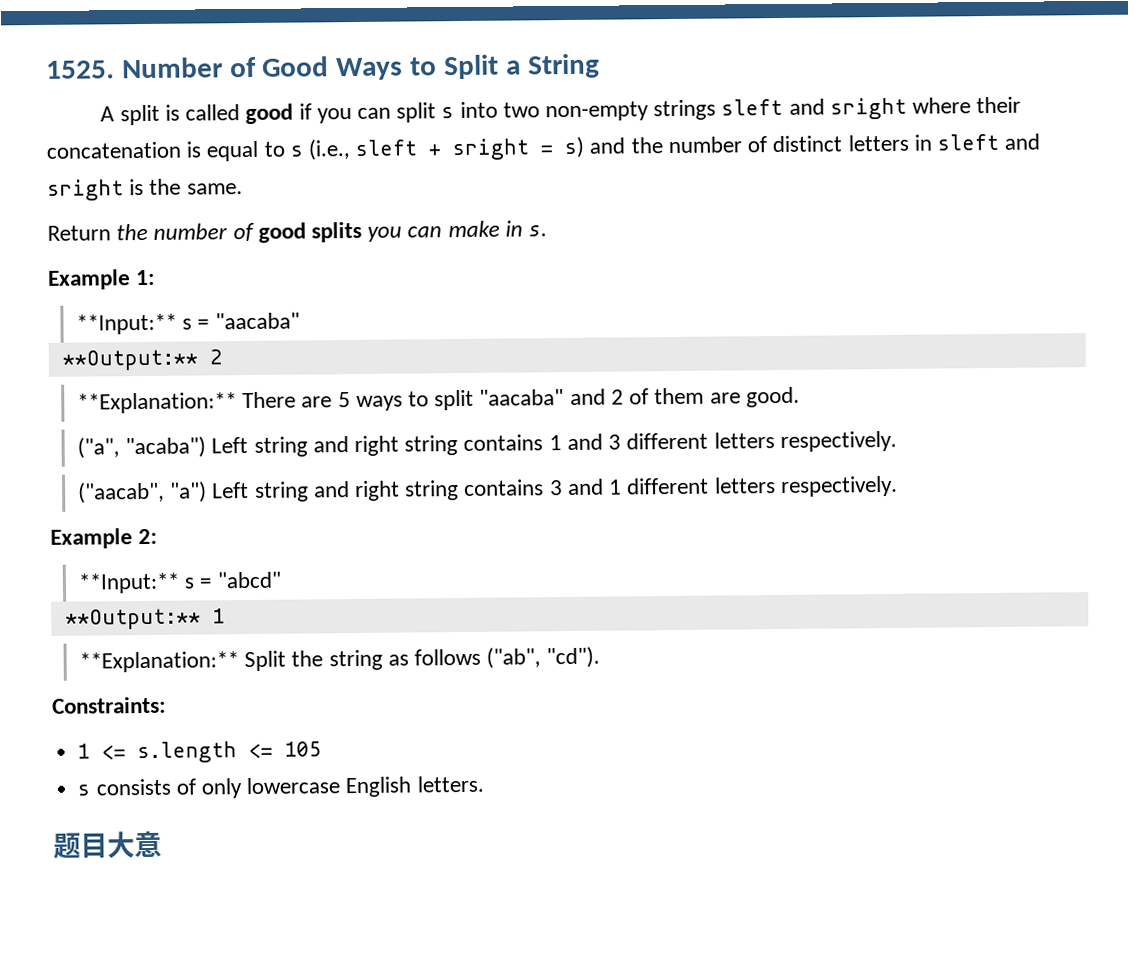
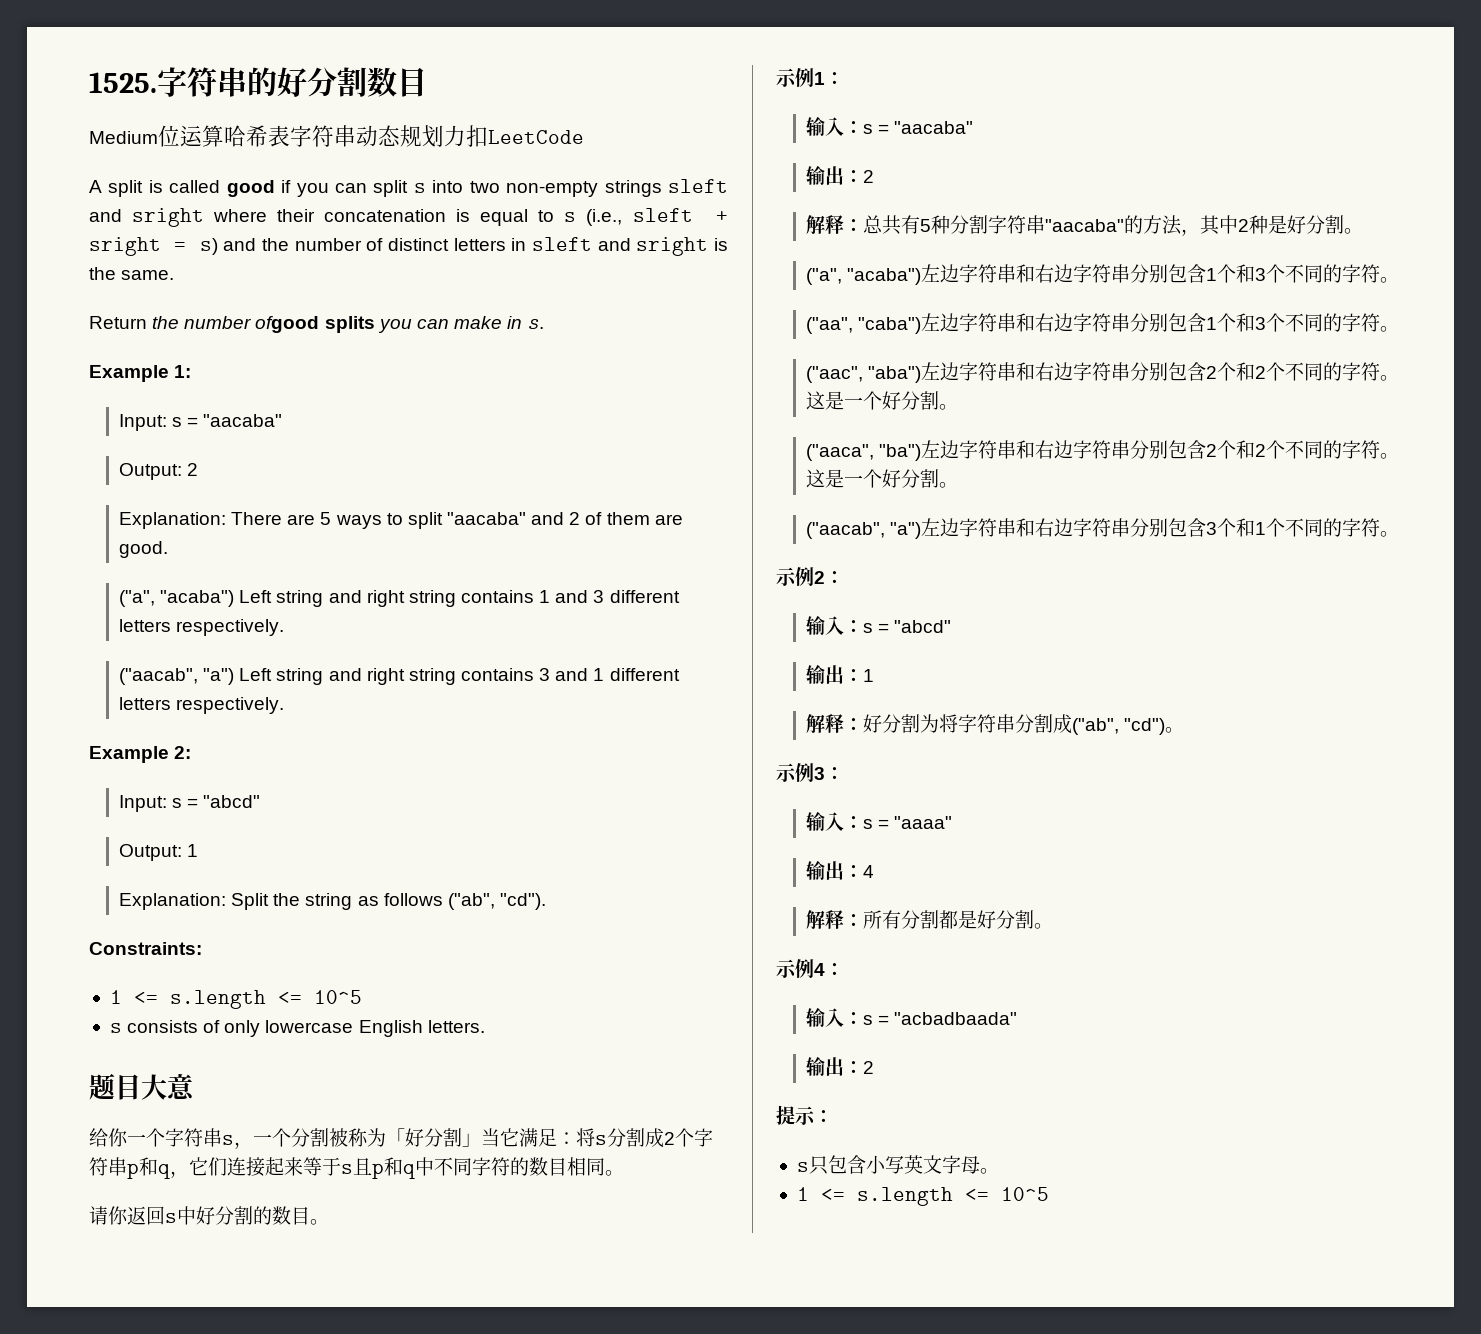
- Number of Good Ways to Split a String
+ 字符串的好分割数目
+ Medium位运算哈希表字符串动态规划力扣LeetCode
- Return the number of good splits you can make in s.
+ Return the number ofgood splits you can make in s.
- **Input:** s = "aacaba"
- **Output:** 2
- **Explanation:** There are 5 ways to split "aacaba" and 2 of them are good.
+ Input: s = "aacaba"
+ Output: 2
+ Explanation: There are 5 ways to split "aacaba" and 2 of them are good.
- **Input:** s = "abcd"
- **Output:** 1
- **Explanation:** Split the string as follows ("ab", "cd").
+ Input: s = "abcd"
+ Output: 1
+ Explanation: Split the string as follows ("ab", "cd").
  Constraints:
- 1 <= s.length <= 105
+ 1 <= s.length <= 10^5
+ 给你一个字符串s，一个分割被称为「好分割」当它满足：将s分割成2个字符串p和q，它们连接起来等于s且p和q中不同字符的数目相同。
+ 请你返回s中好分割的数目。
+ 示例1：
+ 输入：s = "aacaba"
+ 输出：2
+ 解释：总共有5种分割字符串"aacaba"的方法，其中2种是好分割。
+ ("a", "acaba")左边字符串和右边字符串分别包含1个和3个不同的字符。
+ ("aa", "caba")左边字符串和右边字符串分别包含1个和3个不同的字符。
+ ("aac", "aba")左边字符串和右边字符串分别包含2个和2个不同的字符。这是一个好分割。
+ ("aaca", "ba")左边字符串和右边字符串分别包含2个和2个不同的字符。这是一个好分割。
+ ("aacab", "a")左边字符串和右边字符串分别包含3个和1个不同的字符。
+ 示例2：
+ 输入：s = "abcd"
+ 输出：1
+ 解释：好分割为将字符串分割成("ab", "cd")。
+ 示例3：
+ 输入：s = "aaaa"
+ 输出：4
+ 解释：所有分割都是好分割。
+ 示例4：
+ 输入：s = "acbadbaada"
+ 输出：2
+ 提示：
+ s只包含小写英文字母。
+ 1 <= s.length <= 10^5

